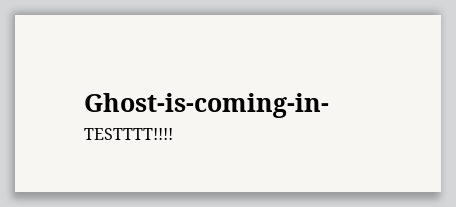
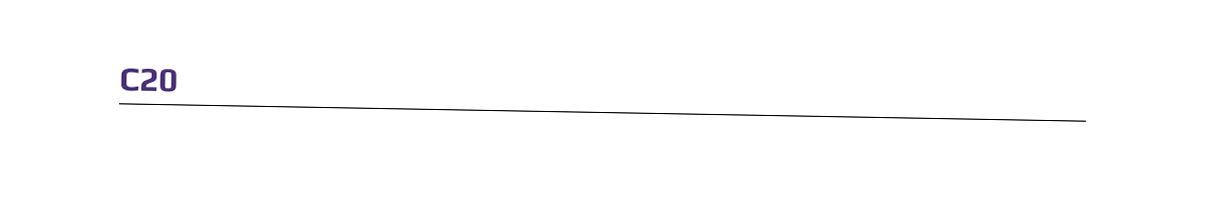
- Ghost-is-coming-in-
- TESTTTT!!!!
+ C20

